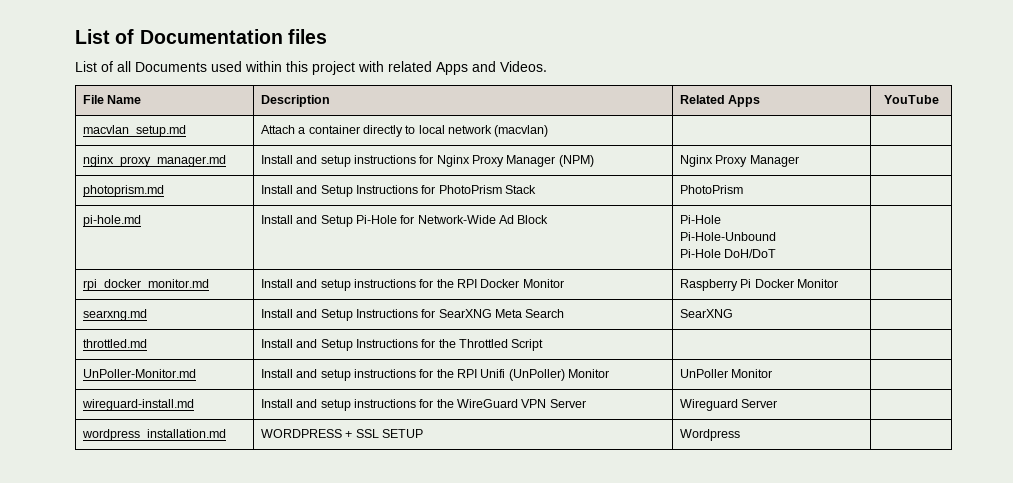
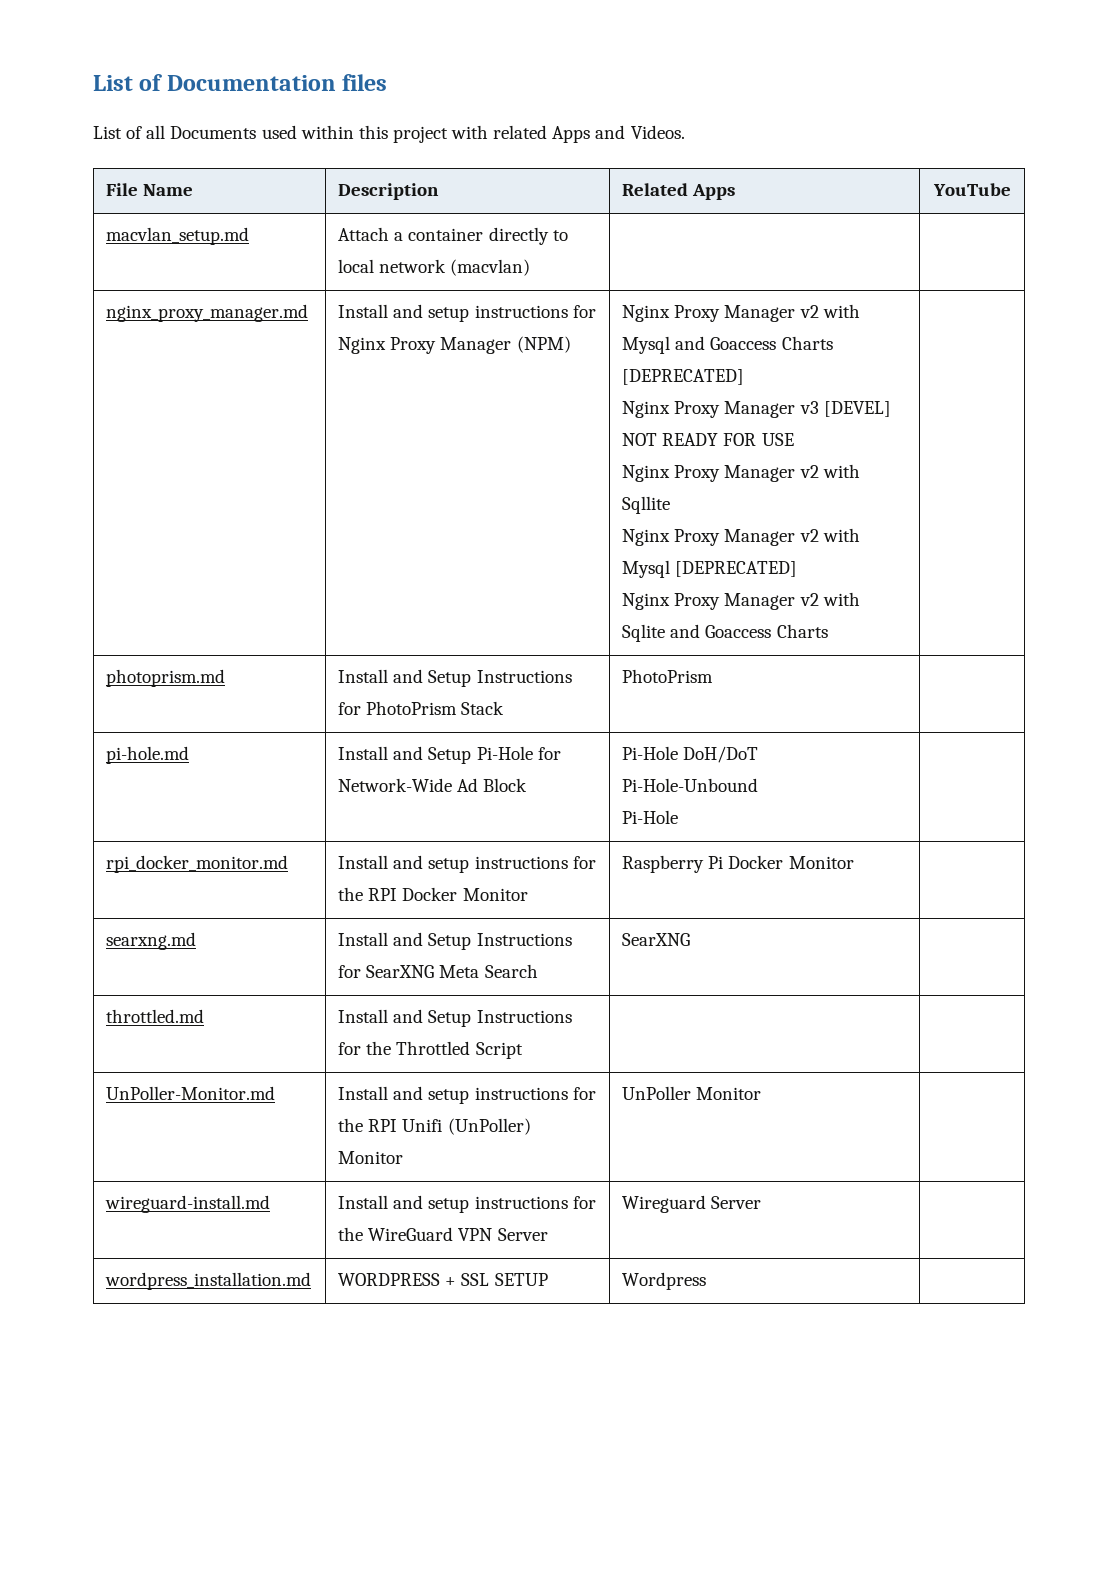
- Install and setup instructions for Nginx Proxy Manager (NPM) | Nginx Proxy Manager
+ Install and setup instructions for Nginx Proxy Manager (NPM) | Nginx Proxy Manager v2 with Mysql and Goaccess Charts [DEPRECATED]
+ Nginx Proxy Manager v3 [DEVEL] NOT READY FOR USE
+ Nginx Proxy Manager v2 with Sqllite
+ Nginx Proxy Manager v2 with Mysql [DEPRECATED]
+ Nginx Proxy Manager v2 with Sqlite and Goaccess Charts
- pi-hole.md | Install and Setup Pi-Hole for Network-Wide Ad Block | Pi-Hole
+ pi-hole.md | Install and Setup Pi-Hole for Network-Wide Ad Block | Pi-Hole DoH/DoT
  Pi-Hole-Unbound
- Pi-Hole DoH/DoT |
+ Pi-Hole |

